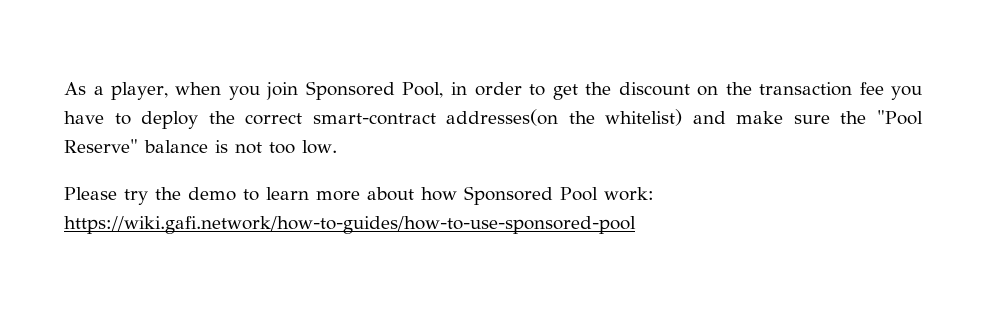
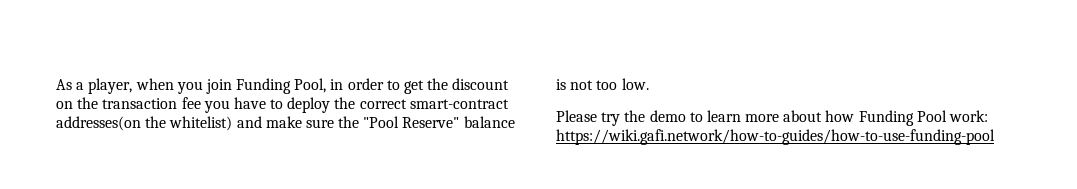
- As a player, when you join Sponsored Pool, in order to get the discount on the transaction fee you have to deploy the correct smart-contract addresses(on the whitelist) and make sure the "Pool Reserve" balance is not too low.
+ As a player, when you join Funding Pool, in order to get the discount on the transaction fee you have to deploy the correct smart-contract addresses(on the whitelist) and make sure the "Pool Reserve" balance is not too low.
- Please try the demo to learn more about how Sponsored Pool work: https://wiki.gafi.network/how-to-guides/how-to-use-sponsored-pool
+ Please try the demo to learn more about how Funding Pool work: https://wiki.gafi.network/how-to-guides/how-to-use-funding-pool

